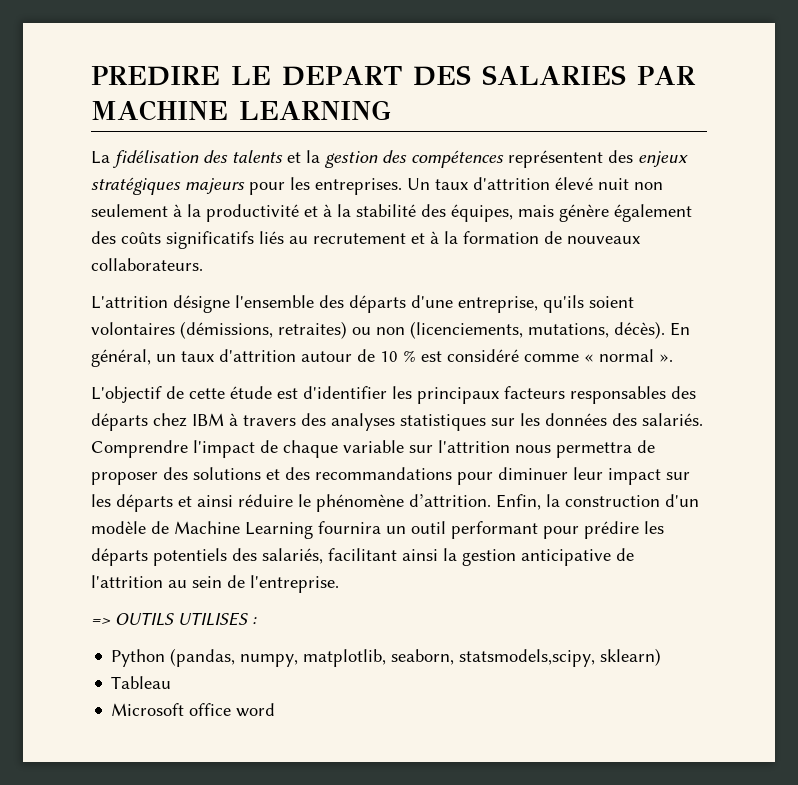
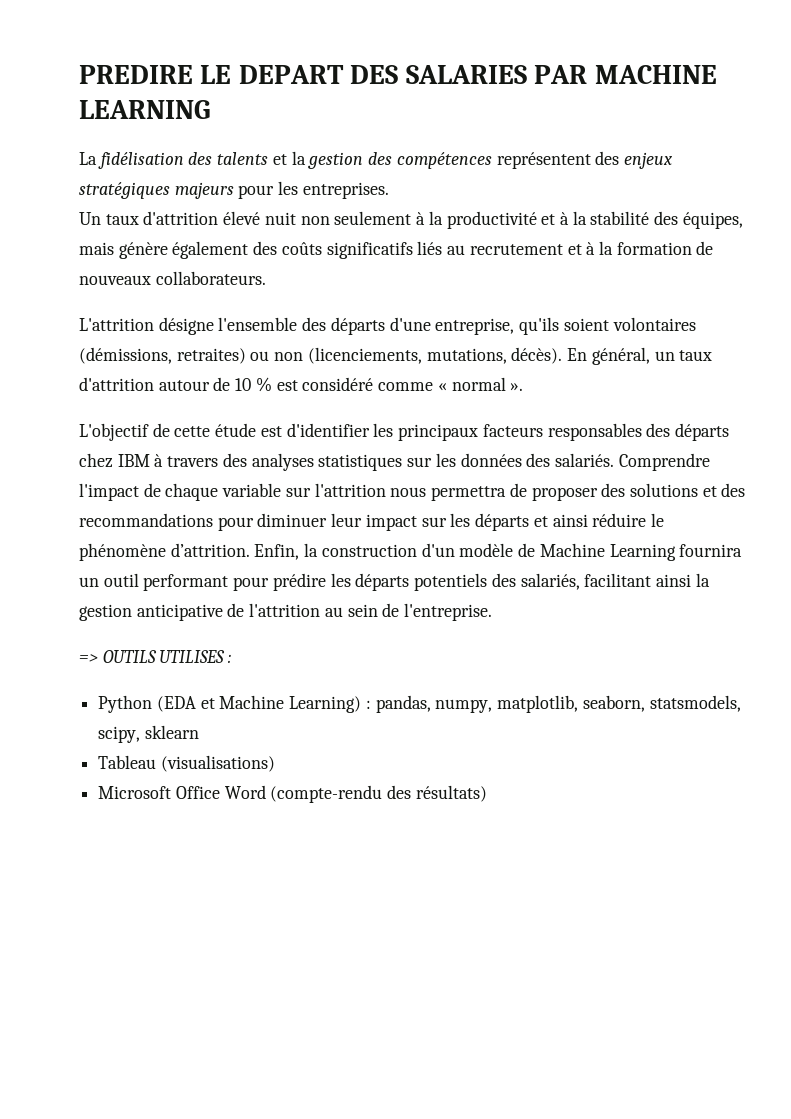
- La fidélisation des talents et la gestion des compétences représentent des enjeux stratégiques majeurs pour les entreprises. Un taux d'attrition élevé nuit non seulement à la productivité et à la stabilité des équipes, mais génère également des coûts significatifs liés au recrutement et à la formation de nouveaux collaborateurs.
+ La fidélisation des talents et la gestion des compétences représentent des enjeux stratégiques majeurs pour les entreprises.
+ Un taux d'attrition élevé nuit non seulement à la productivité et à la stabilité des équipes, mais génère également des coûts significatifs liés au recrutement et à la formation de nouveaux collaborateurs.
- Python (pandas, numpy, matplotlib, seaborn, statsmodels,scipy, sklearn)
+ Python (EDA et Machine Learning) : pandas, numpy, matplotlib, seaborn, statsmodels, scipy, sklearn
- Tableau
+ Tableau (visualisations)
- Microsoft office word
+ Microsoft Office Word (compte-rendu des résultats)

